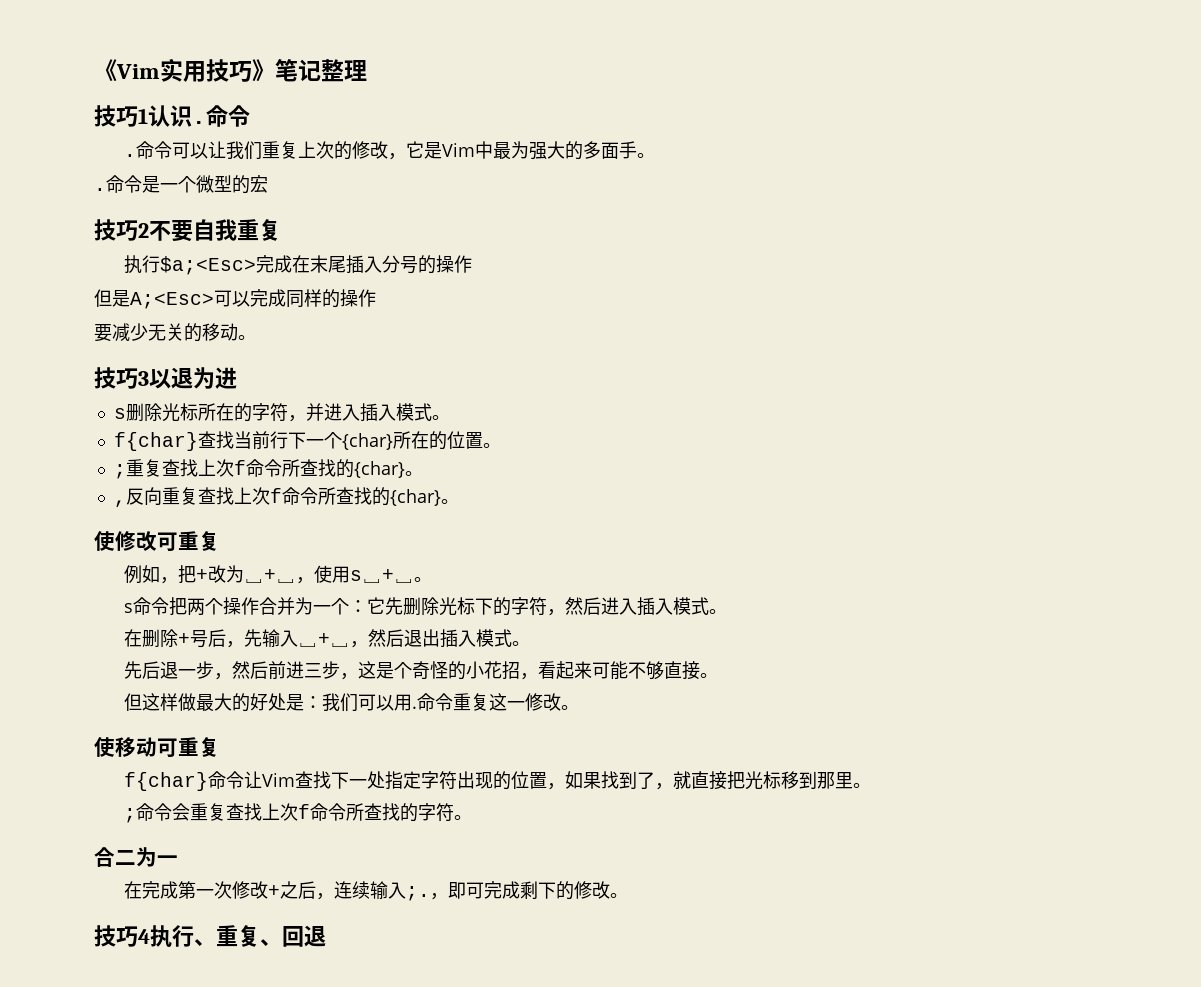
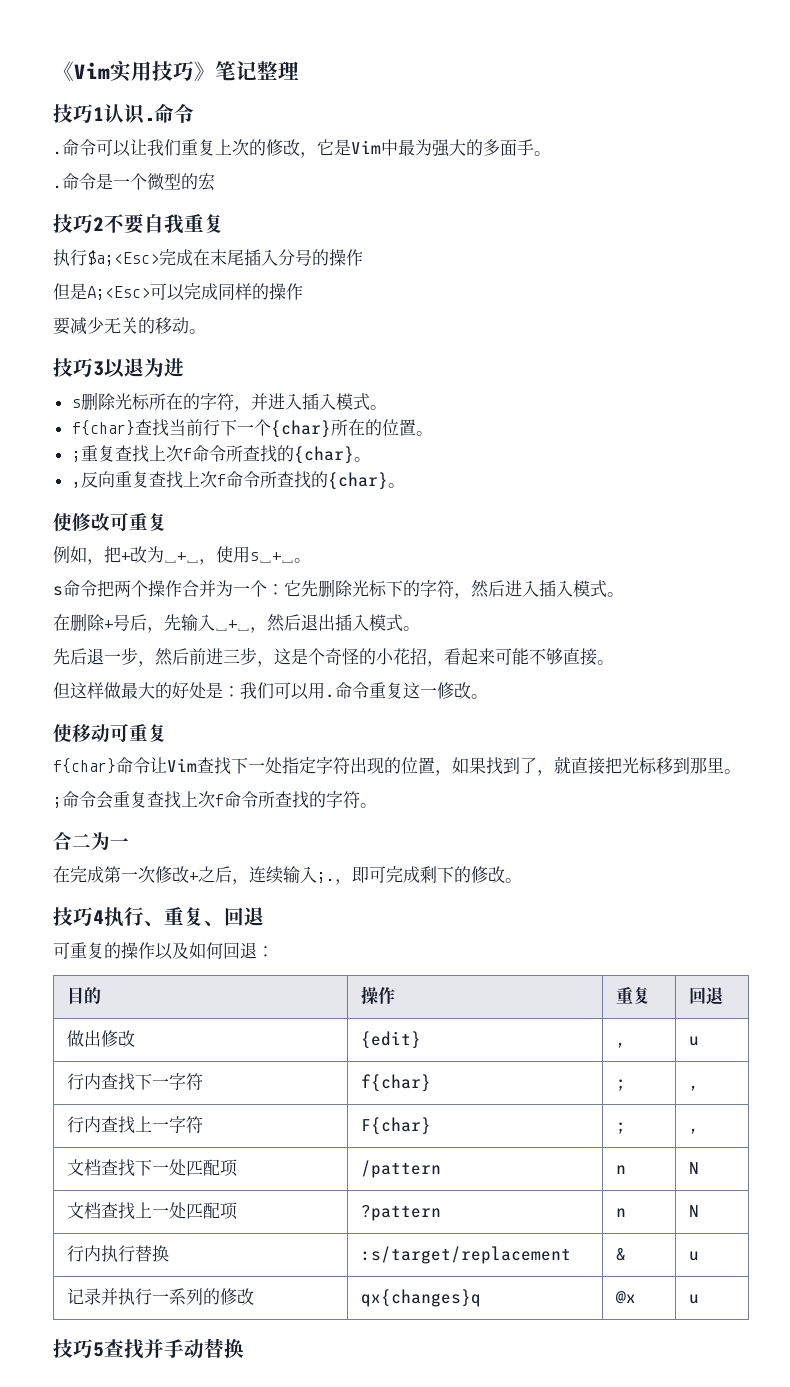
+ 可重复的操作以及如何回退：
+ 目的 | 操作 | 重复 | 回退
+ 做出修改 | {edit} | , | u
+ 行内查找下一字符 | f{char} | ; | ,
+ 行内查找上一字符 | F{char} | ; | ,
+ 文档查找下一处匹配项 | /pattern | n | N
+ 文档查找上一处匹配项 | ?pattern | n | N
+ 行内执行替换 | :s/target/replacement | & | u
+ 记录并执行一系列的修改 | qx{changes}q | @x | u
+ 技巧5查找并手动替换

